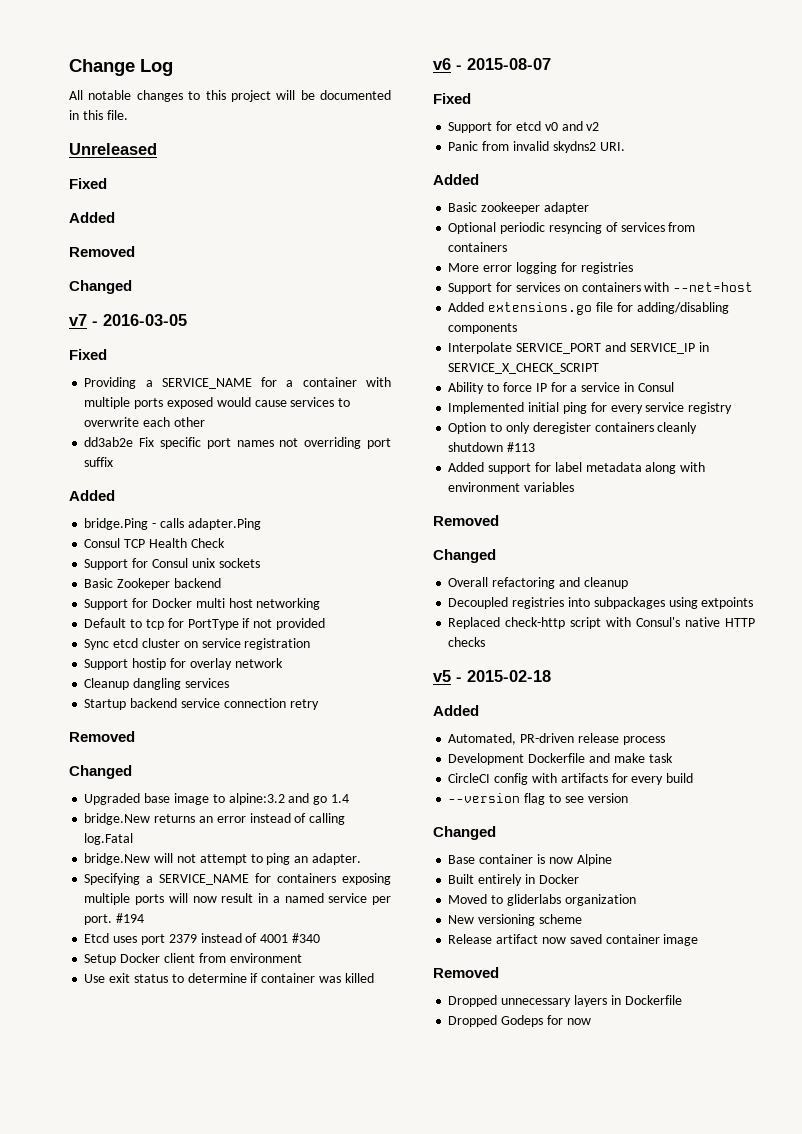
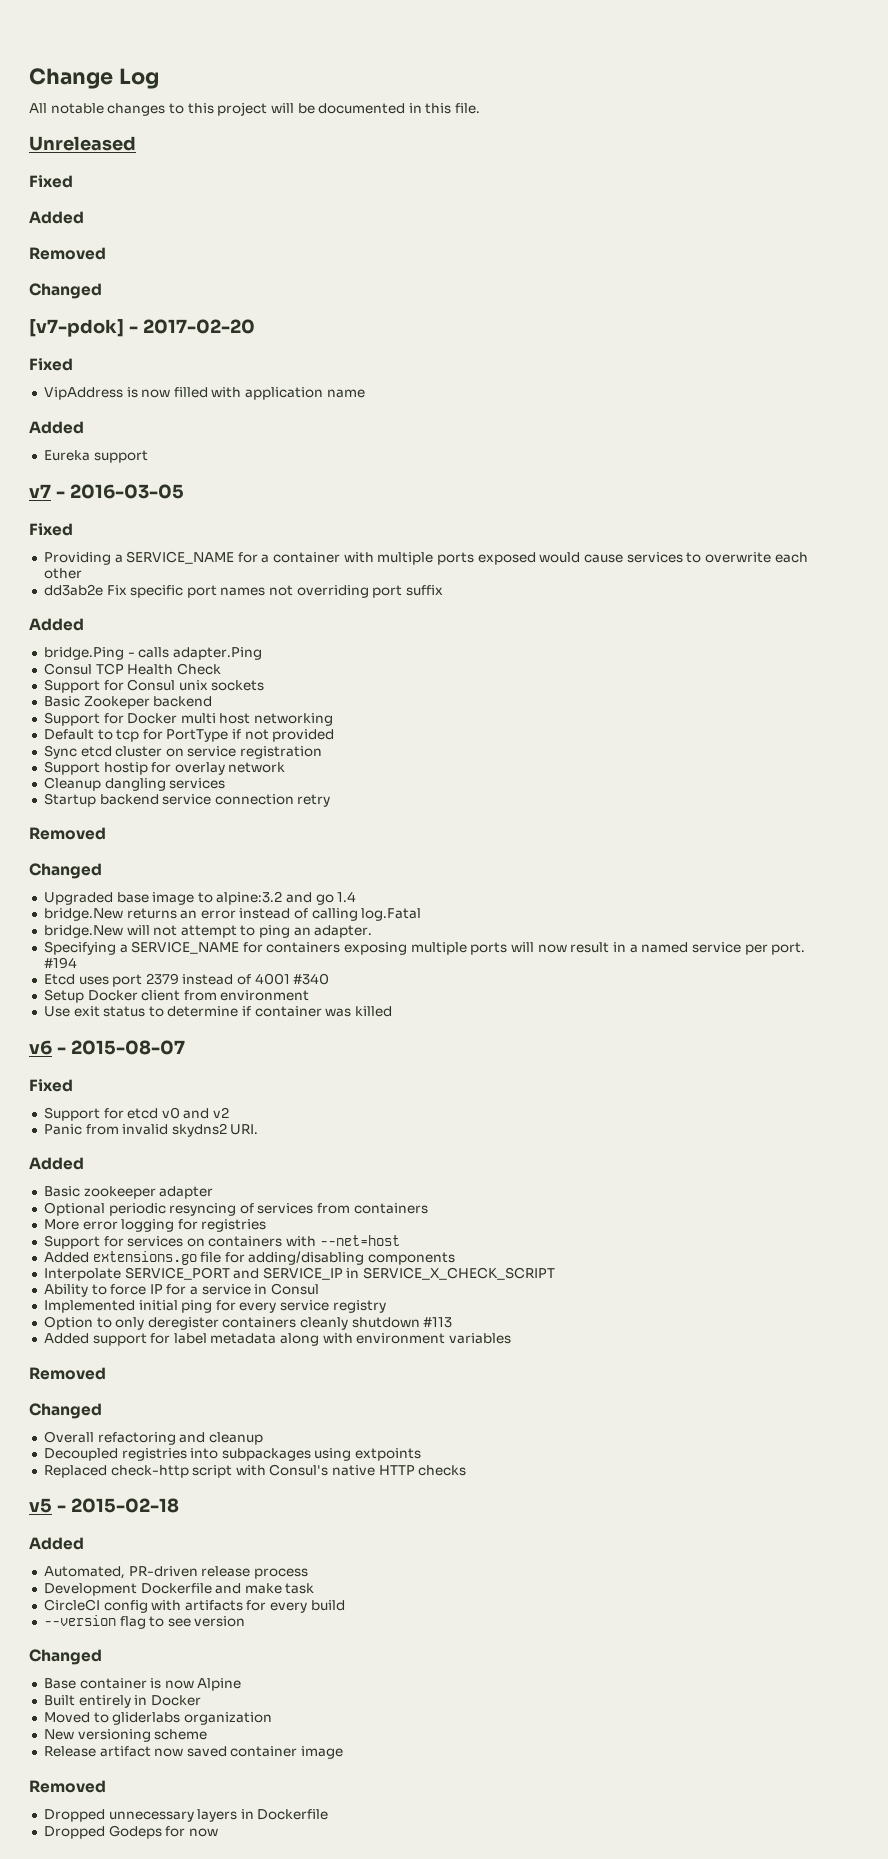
+ [v7-pdok] - 2017-02-20
+ Fixed
+ VipAddress is now filled with application name
+ Added
+ Eureka support

